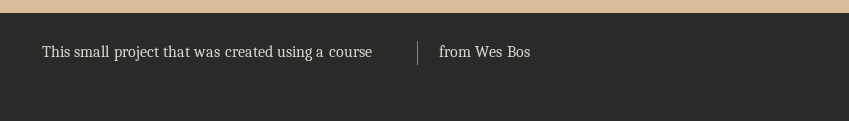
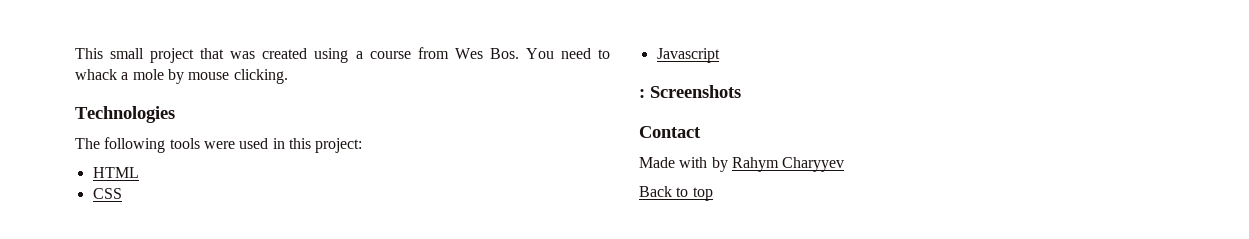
- This small project that was created using a course from Wes Bos
+ This small project that was created using a course from Wes Bos. You need to whack a mole by mouse clicking.
+ Technologies
+ The following tools were used in this project:
+ HTML
+ CSS
+ Javascript
+ : Screenshots
+ Contact
+ Made with by Rahym Charyyev
+ Back to top

